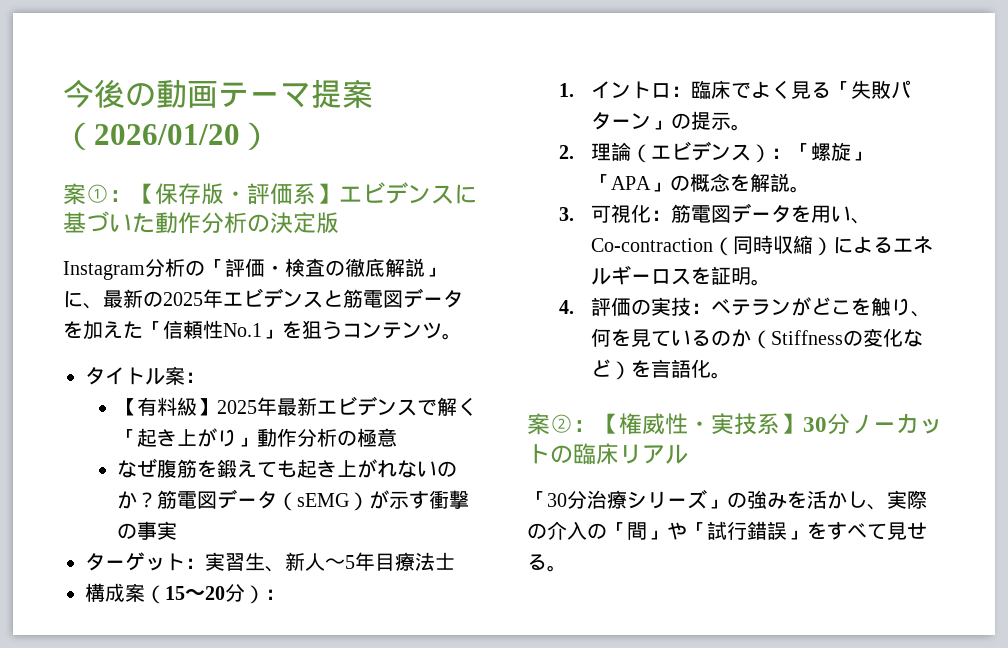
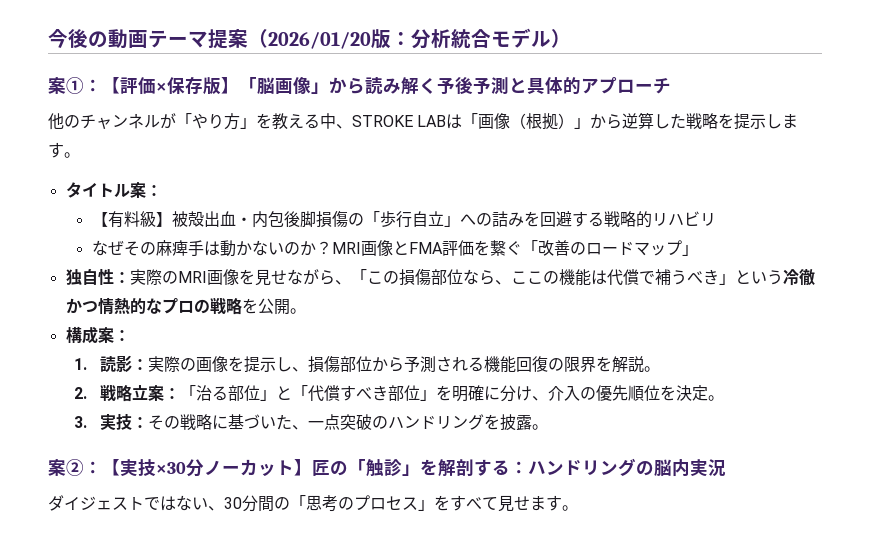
- 今後の動画テーマ提案（2026/01/20）
+ 今後の動画テーマ提案（2026/01/20版：分析統合モデル）
- 案①：【保存版・評価系】エビデンスに基づいた動作分析の決定版
- Instagram分析の「評価・検査の徹底解説」に、最新の2025年エビデンスと筋電図データを加えた「信頼性No.1」を狙うコンテンツ。
+ 案①：【評価×保存版】「脳画像」から読み解く予後予測と具体的アプローチ
+ 他のチャンネルが「やり方」を教える中、STROKE LABは「画像（根拠）」から逆算した戦略を提示します。
- 【有料級】2025年最新エビデンスで解く「起き上がり」動作分析の極意
- なぜ腹筋を鍛えても起き上がれないのか？筋電図データ（sEMG）が示す衝撃の事実
- ターゲット：実習生、新人〜5年目療法士
- 構成案（15〜20分）：
- 1.イントロ：臨床でよく見る「失敗パターン」の提示。
- 2.理論（エビデンス）：「螺旋」「APA」の概念を解説。
- 3.可視化：筋電図データを用い、Co-contraction（同時収縮）によるエネルギーロスを証明。
- 4.評価の実技：ベテランがどこを触り、何を見ているのか（Stiffnessの変化など）を言語化。
- 案②：【権威性・実技系】30分ノーカットの臨床リアル
- 「30分治療シリーズ」の強みを活かし、実際の介入の「間」や「試行錯誤」をすべて見せる。
+ 【有料級】被殻出血・内包後脚損傷の「歩行自立」への詰みを回避する戦略的リハビリ
+ なぜその麻痺手は動かないのか？MRI画像とFMA評価を繋ぐ「改善のロードマップ」
+ 独自性：実際のMRI画像を見せながら、「この損傷部位なら、ここの機能は代償で補うべき」という冷徹かつ情熱的なプロの戦略を公開。
+ 構成案：
+ 1.読影：実際の画像を提示し、損傷部位から予測される機能回復の限界を解説。
+ 2.戦略立案：「治る部位」と「代償すべき部位」を明確に分け、介入の優先順位を決定。
+ 3.実技：その戦略に基づいた、一点突破のハンドリングを披露。
+ 案②：【実技×30分ノーカット】匠の「触診」を解剖する：ハンドリングの脳内実況
+ ダイジェストではない、30分間の「思考のプロセス」をすべて見せます。

